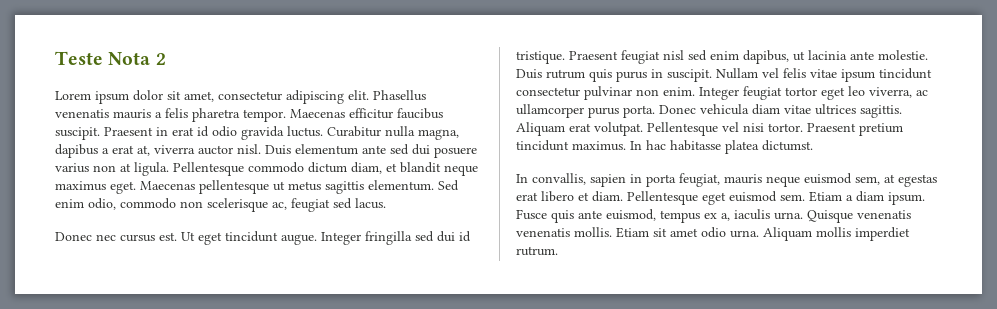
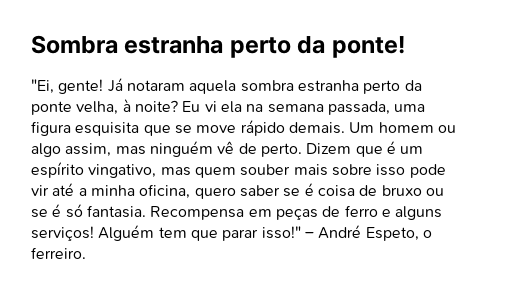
- Teste Nota 2
- Lorem ipsum dolor sit amet, consectetur adipiscing elit. Phasellus venenatis mauris a felis pharetra tempor. Maecenas efficitur faucibus suscipit. Praesent in erat id odio gravida luctus. Curabitur nulla magna, dapibus a erat at, viverra auctor nisl. Duis elementum ante sed dui posuere varius non at ligula. Pellentesque commodo dictum diam, et blandit neque maximus eget. Maecenas pellentesque ut metus sagittis elementum. Sed enim odio, commodo non scelerisque ac, feugiat sed lacus.
- Donec nec cursus est. Ut eget tincidunt augue. Integer fringilla sed dui id tristique. Praesent feugiat nisl sed enim dapibus, ut lacinia ante molestie. Duis rutrum quis purus in suscipit. Nullam vel felis vitae ipsum tincidunt consectetur pulvinar non enim. Integer feugiat tortor eget leo viverra, ac ullamcorper purus porta. Donec vehicula diam vitae ultrices sagittis. Aliquam erat volutpat. Pellentesque vel nisi tortor. Praesent pretium tincidunt maximus. In hac habitasse platea dictumst.
- In convallis, sapien in porta feugiat, mauris neque euismod sem, at egestas erat libero et diam. Pellentesque eget euismod sem. Etiam a diam ipsum. Fusce quis ante euismod, tempus ex a, iaculis urna. Quisque venenatis venenatis mollis. Etiam sit amet odio urna. Aliquam mollis imperdiet rutrum.
+ Sombra estranha perto da ponte!
+ "Ei, gente! Já notaram aquela sombra estranha perto da ponte velha, à noite? Eu vi ela na semana passada, uma figura esquisita que se move rápido demais. Um homem ou algo assim, mas ninguém vê de perto. Dizem que é um espírito vingativo, mas quem souber mais sobre isso pode vir até a minha oficina, quero saber se é coisa de bruxo ou se é só fantasia. Recompensa em peças de ferro e alguns serviços! Alguém tem que parar isso!" – André Espeto, o ferreiro.

